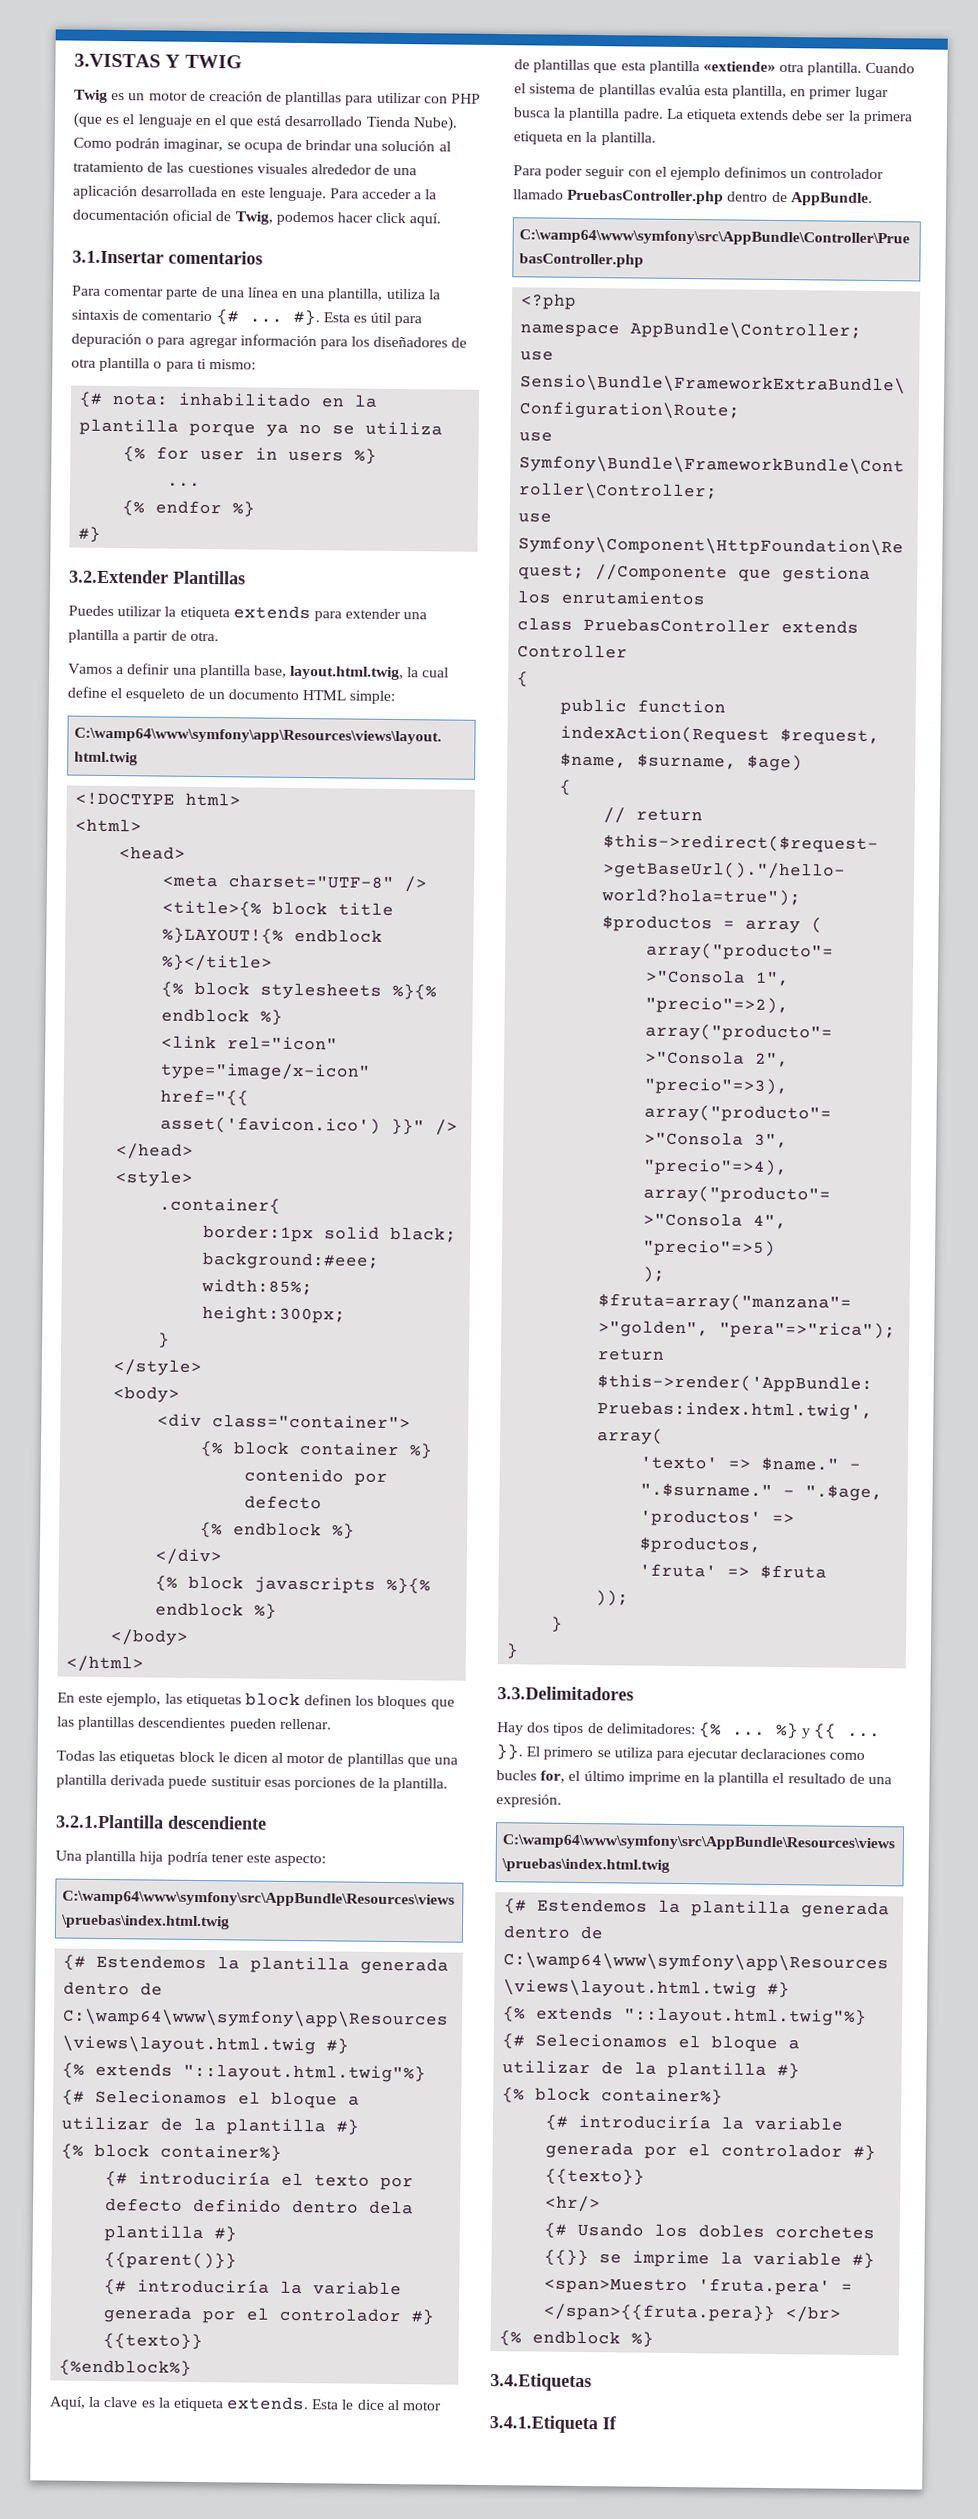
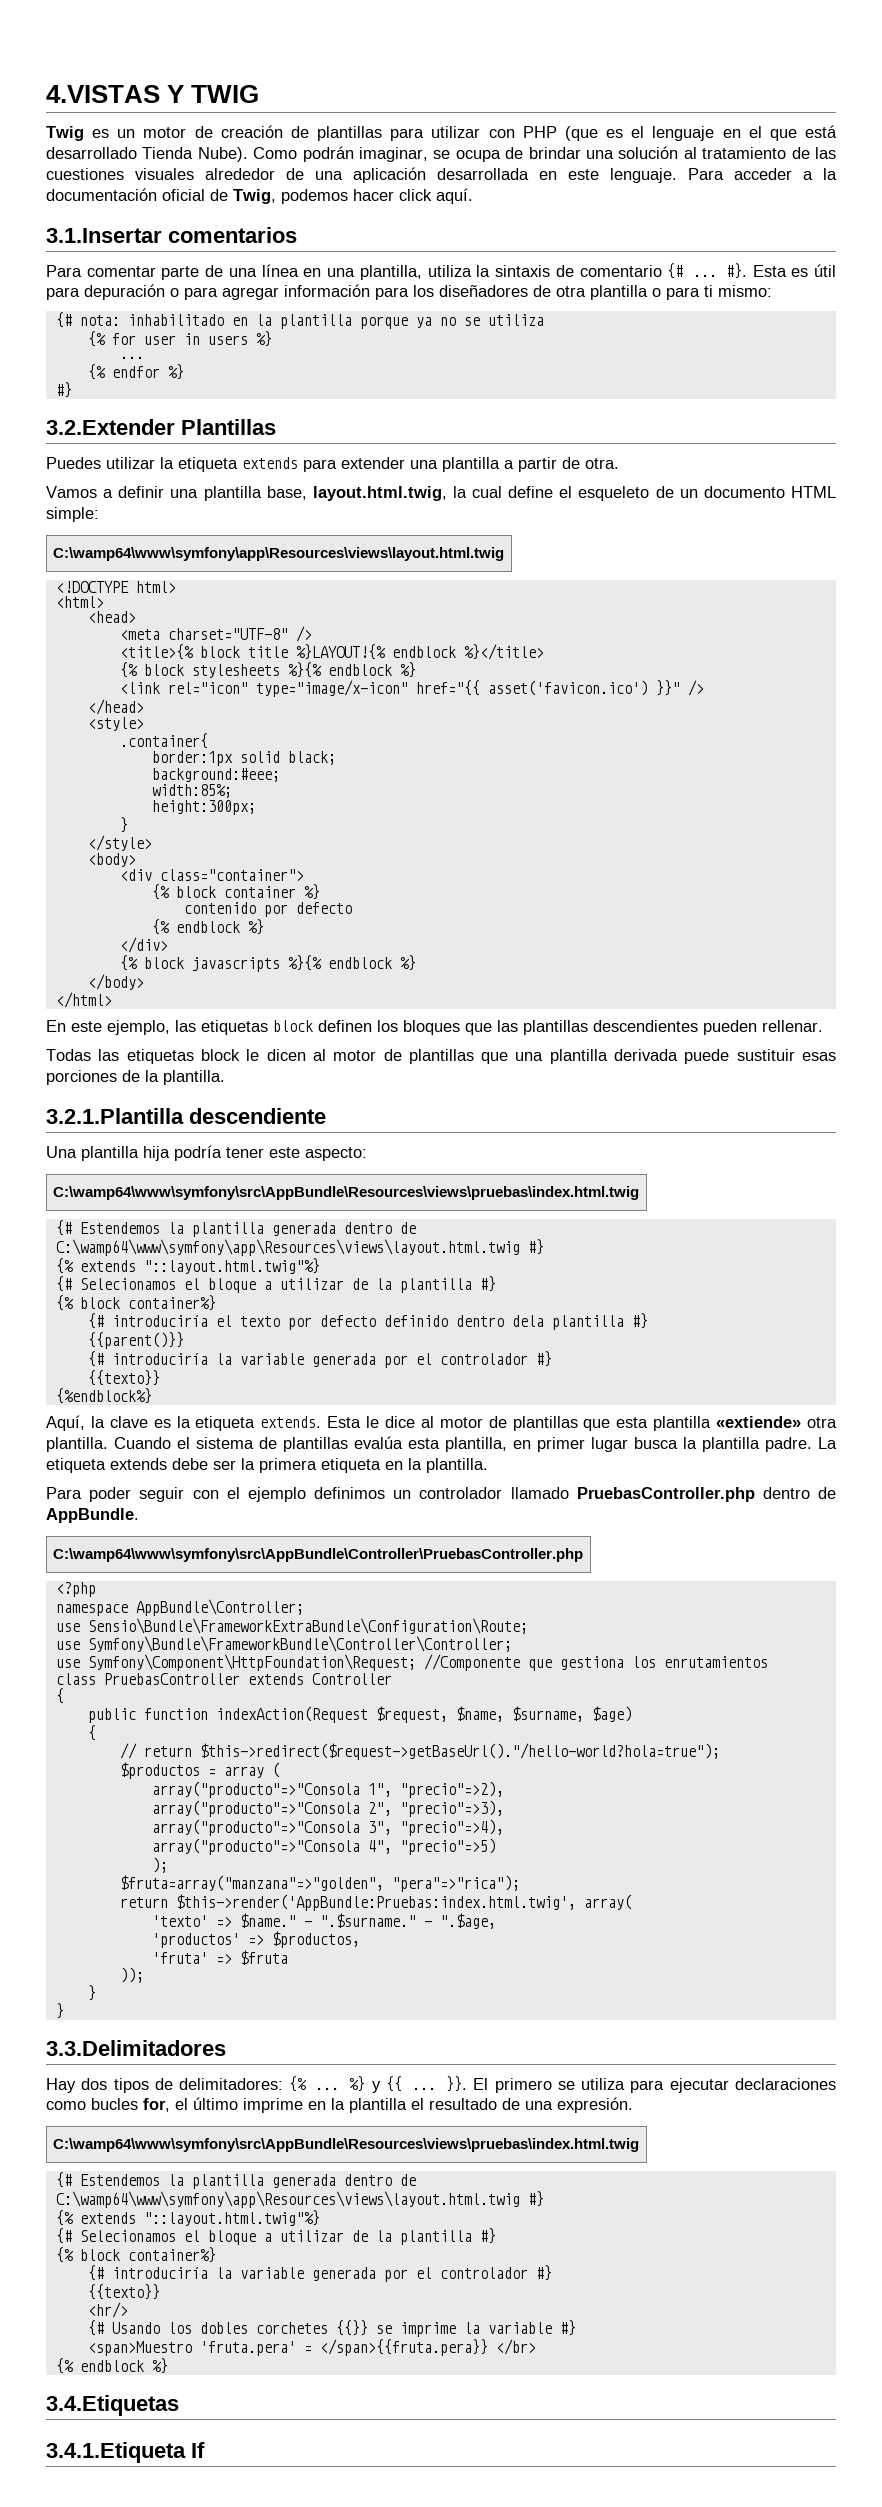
- 3.VISTAS Y TWIG
+ 4.VISTAS Y TWIG

